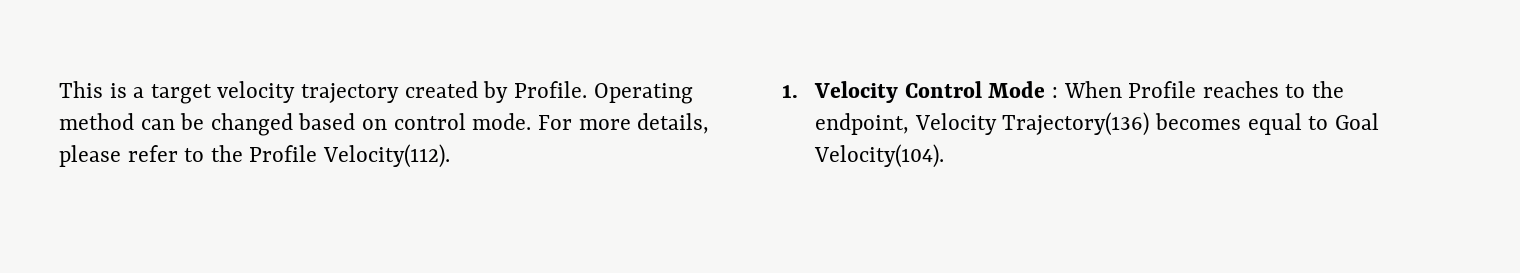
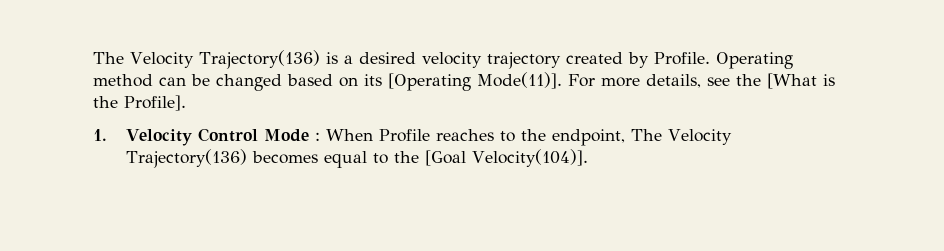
- This is a target velocity trajectory created by Profile.
+ The Velocity Trajectory(136) is a desired velocity trajectory created by Profile.
- Operating method can be changed based on control mode. For more details, please refer to the Profile Velocity(112).
+ Operating method can be changed based on its [Operating Mode(11)]. For more details, see the [What is the Profile].
- 1. Velocity Control Mode : When Profile reaches to the endpoint, Velocity Trajectory(136) becomes equal to Goal Velocity(104).
+ 1. Velocity Control Mode : When Profile reaches to the endpoint, The Velocity Trajectory(136) becomes equal to the [Goal Velocity(104)].

